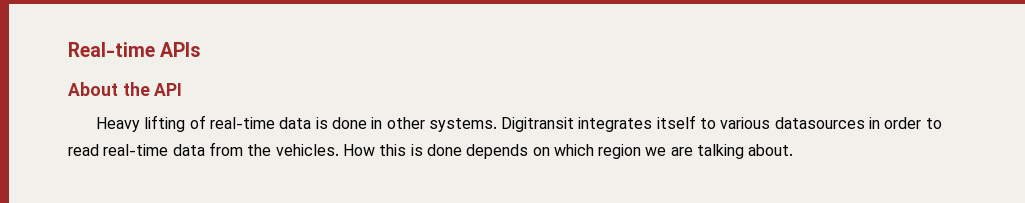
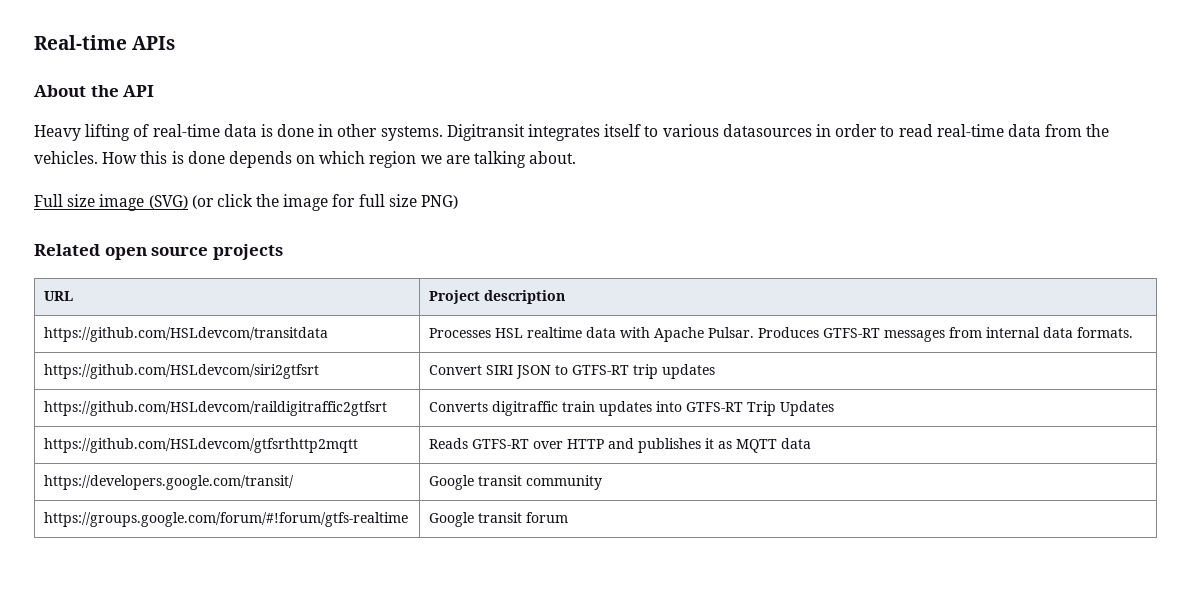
+ Full size image (SVG) (or click the image for full size PNG)
+ Related open source projects
+ URL | Project description
+ https://github.com/HSLdevcom/transitdata | Processes HSL realtime data with Apache Pulsar. Produces GTFS-RT messages from internal data formats.
+ https://github.com/HSLdevcom/siri2gtfsrt | Convert SIRI JSON to GTFS-RT trip updates
+ https://github.com/HSLdevcom/raildigitraffic2gtfsrt | Converts digitraffic train updates into GTFS-RT Trip Updates
+ https://github.com/HSLdevcom/gtfsrthttp2mqtt | Reads GTFS-RT over HTTP and publishes it as MQTT data
+ https://developers.google.com/transit/ | Google transit community
+ https://groups.google.com/forum/#!forum/gtfs-realtime | Google transit forum

